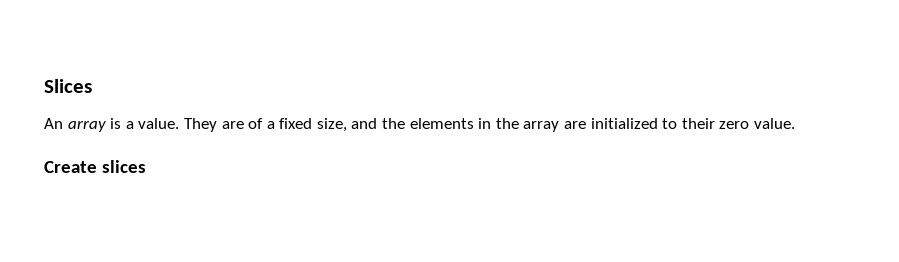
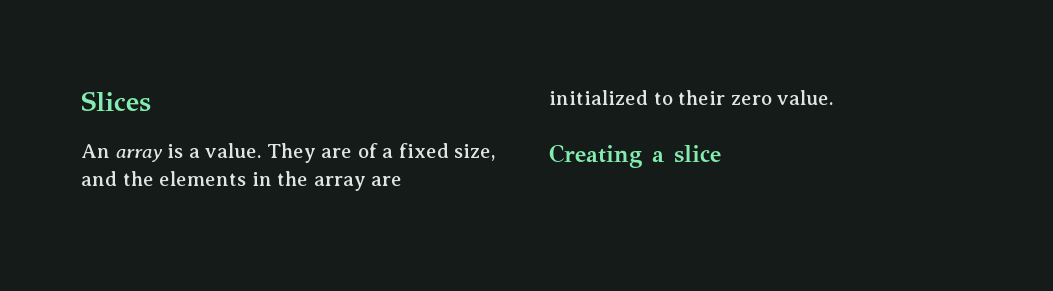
- Create slices
+ Creating a slice

